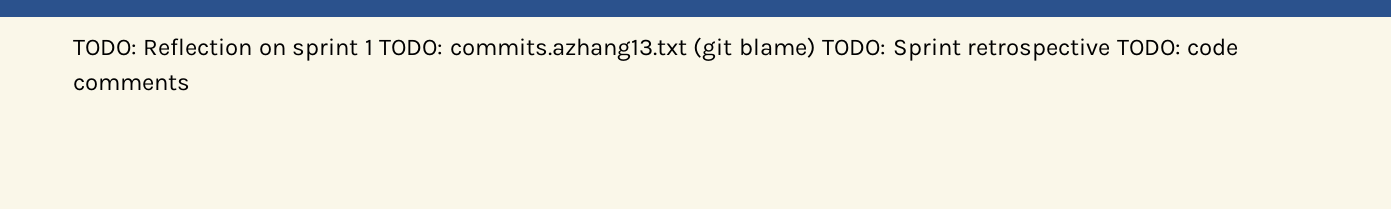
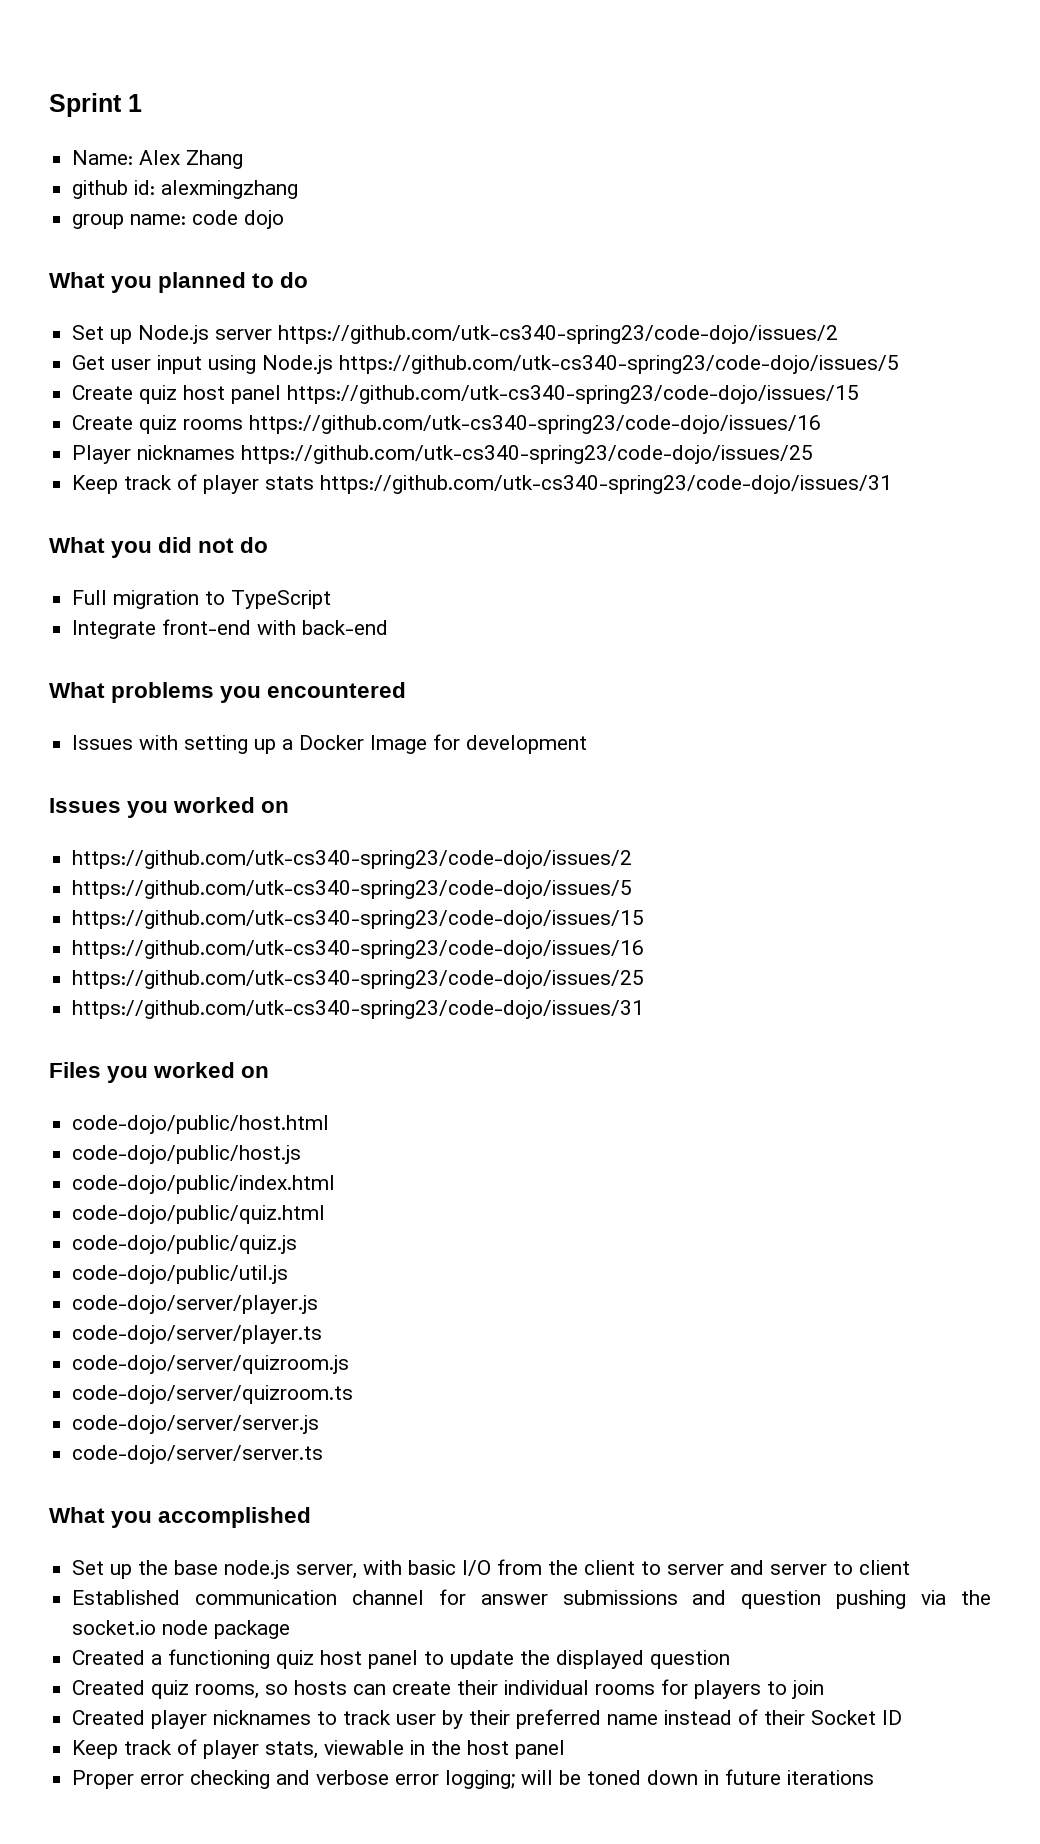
- TODO: Reflection on sprint 1 TODO: commits.azhang13.txt (git blame) TODO: Sprint retrospective TODO: code comments
+ Sprint 1
+ Name: Alex Zhang
+ github id: alexmingzhang
+ group name: code dojo
+ What you planned to do
+ Set up Node.js server https://github.com/utk-cs340-spring23/code-dojo/issues/2
+ Get user input using Node.js https://github.com/utk-cs340-spring23/code-dojo/issues/5
+ Create quiz host panel https://github.com/utk-cs340-spring23/code-dojo/issues/15
+ Create quiz rooms https://github.com/utk-cs340-spring23/code-dojo/issues/16
+ Player nicknames https://github.com/utk-cs340-spring23/code-dojo/issues/25
+ Keep track of player stats https://github.com/utk-cs340-spring23/code-dojo/issues/31
+ What you did not do
+ Full migration to TypeScript
+ Integrate front-end with back-end
+ What problems you encountered
+ Issues with setting up a Docker Image for development
+ Issues you worked on
+ https://github.com/utk-cs340-spring23/code-dojo/issues/2
+ https://github.com/utk-cs340-spring23/code-dojo/issues/5
+ https://github.com/utk-cs340-spring23/code-dojo/issues/15
+ https://github.com/utk-cs340-spring23/code-dojo/issues/16
+ https://github.com/utk-cs340-spring23/code-dojo/issues/25
+ https://github.com/utk-cs340-spring23/code-dojo/issues/31
+ Files you worked on
+ code-dojo/public/host.html
+ code-dojo/public/host.js
+ code-dojo/public/index.html
+ code-dojo/public/quiz.html
+ code-dojo/public/quiz.js
+ code-dojo/public/util.js
+ code-dojo/server/player.js
+ code-dojo/server/player.ts
+ code-dojo/server/quizroom.js
+ code-dojo/server/quizroom.ts
+ code-dojo/server/server.js
+ code-dojo/server/server.ts
+ What you accomplished
+ Set up the base node.js server, with basic I/O from the client to server and server to client
+ Established communication channel for answer submissions and question pushing via the socket.io node package
+ Created a functioning quiz host panel to update the displayed question
+ Created quiz rooms, so hosts can create their individual rooms for players to join
+ Created player nicknames to track user by their preferred name instead of their Socket ID
+ Keep track of player stats, viewable in the host panel
+ Proper error checking and verbose error logging; will be toned down in future iterations

